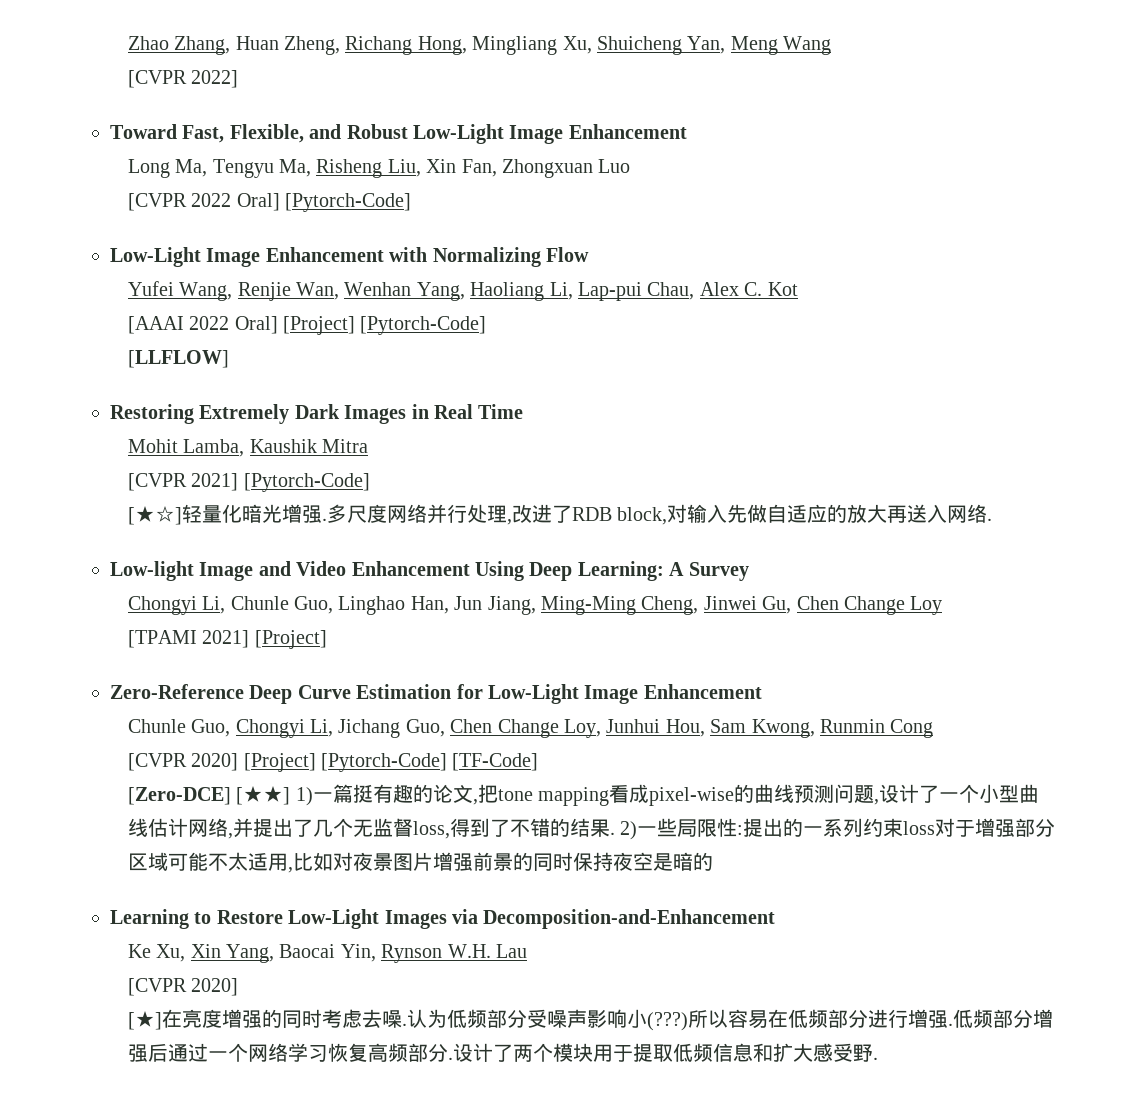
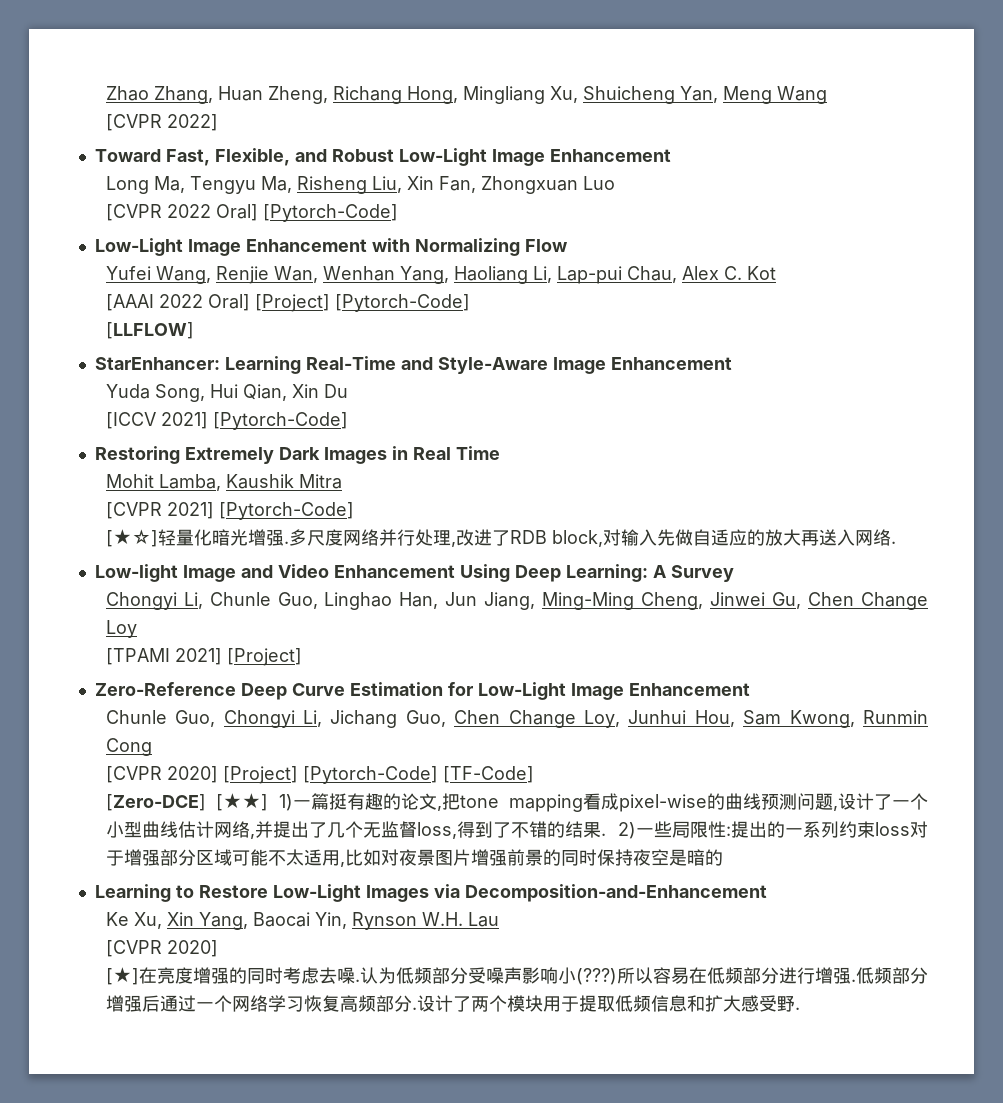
+ StarEnhancer: Learning Real-Time and Style-Aware Image Enhancement
+ Yuda Song, Hui Qian, Xin Du
+ [ICCV 2021] [Pytorch-Code]

